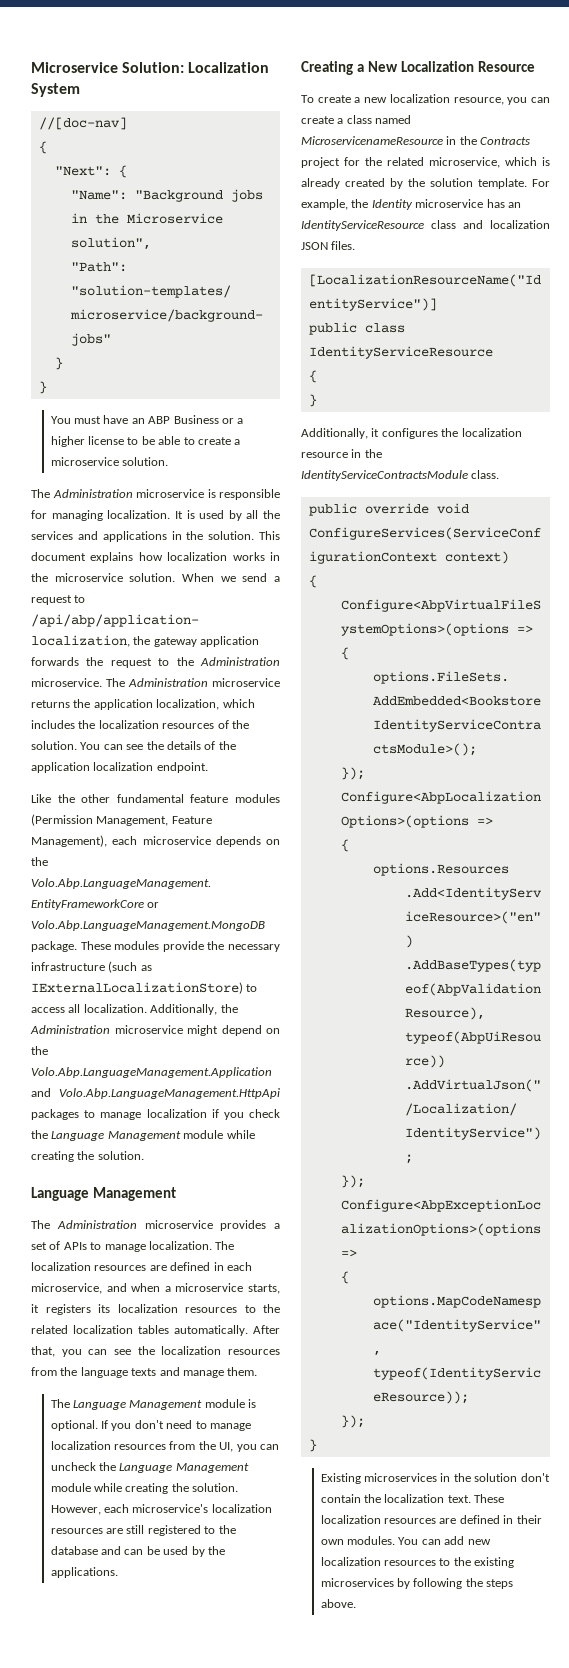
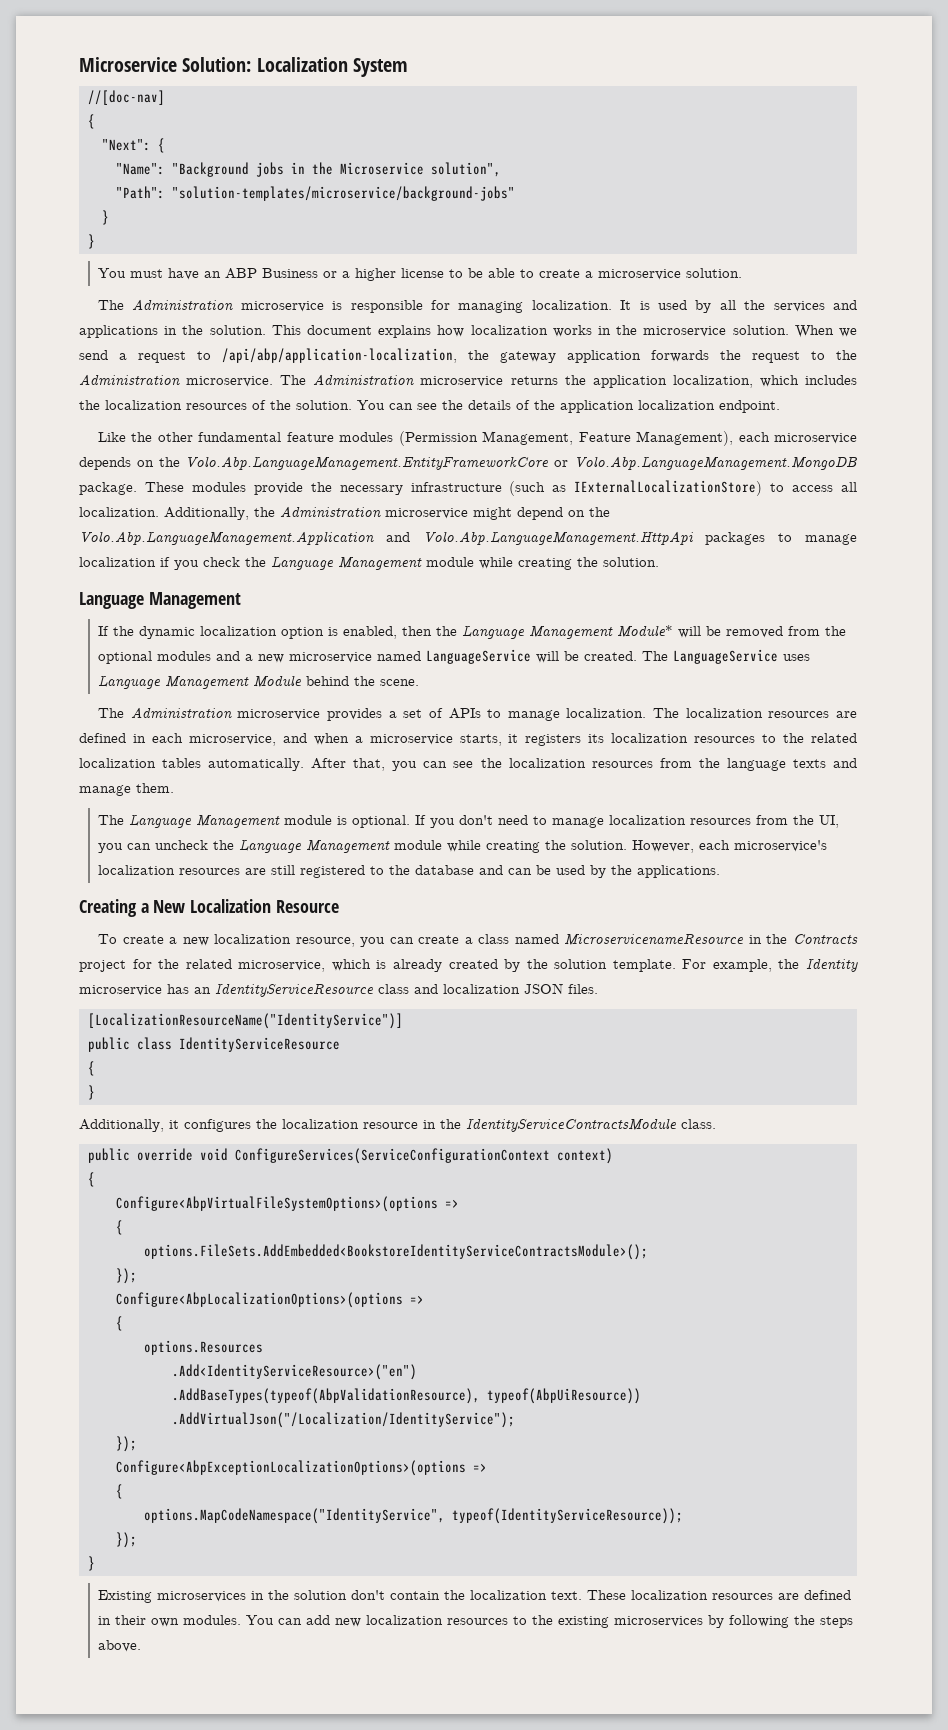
+ If the dynamic localization option is enabled, then the Language Management Module* will be removed from the optional modules and a new microservice named LanguageService will be created. The LanguageService uses Language Management Module behind the scene.

